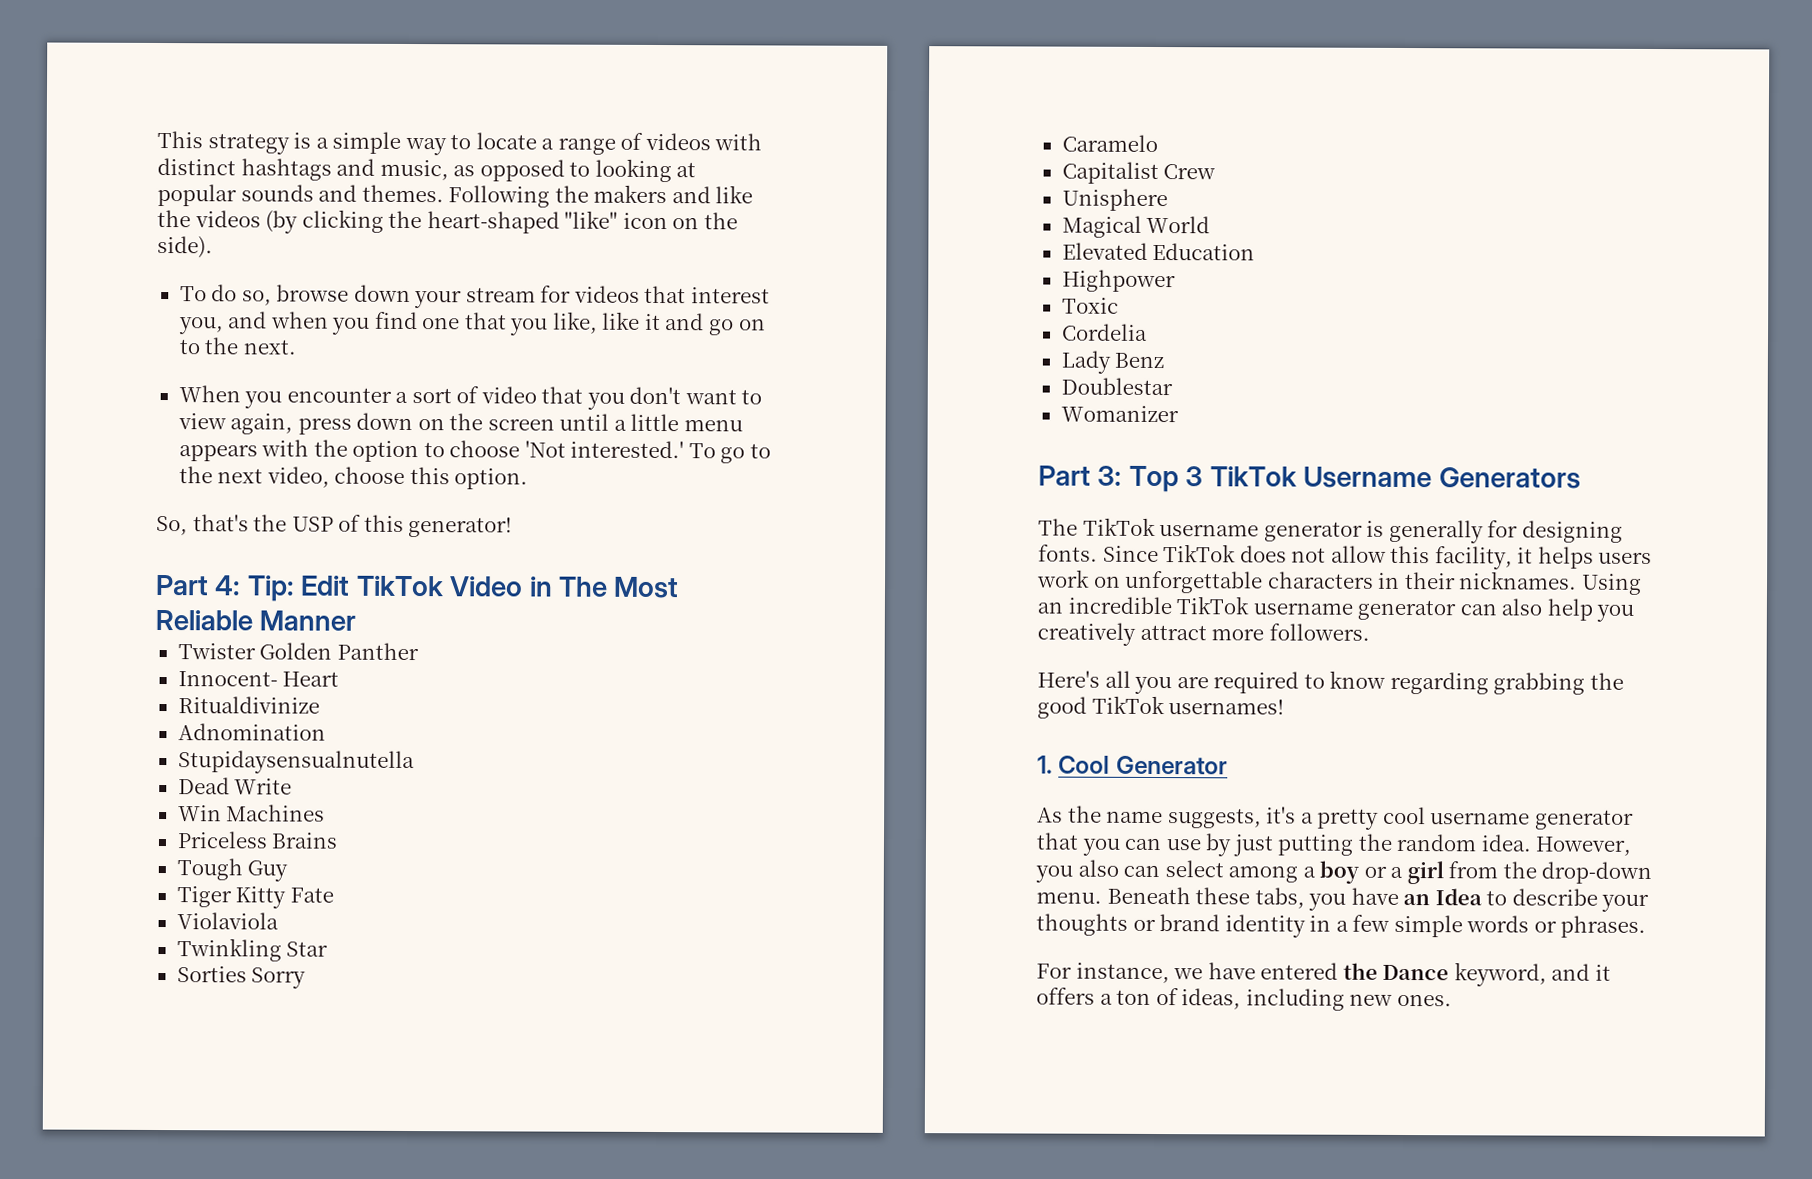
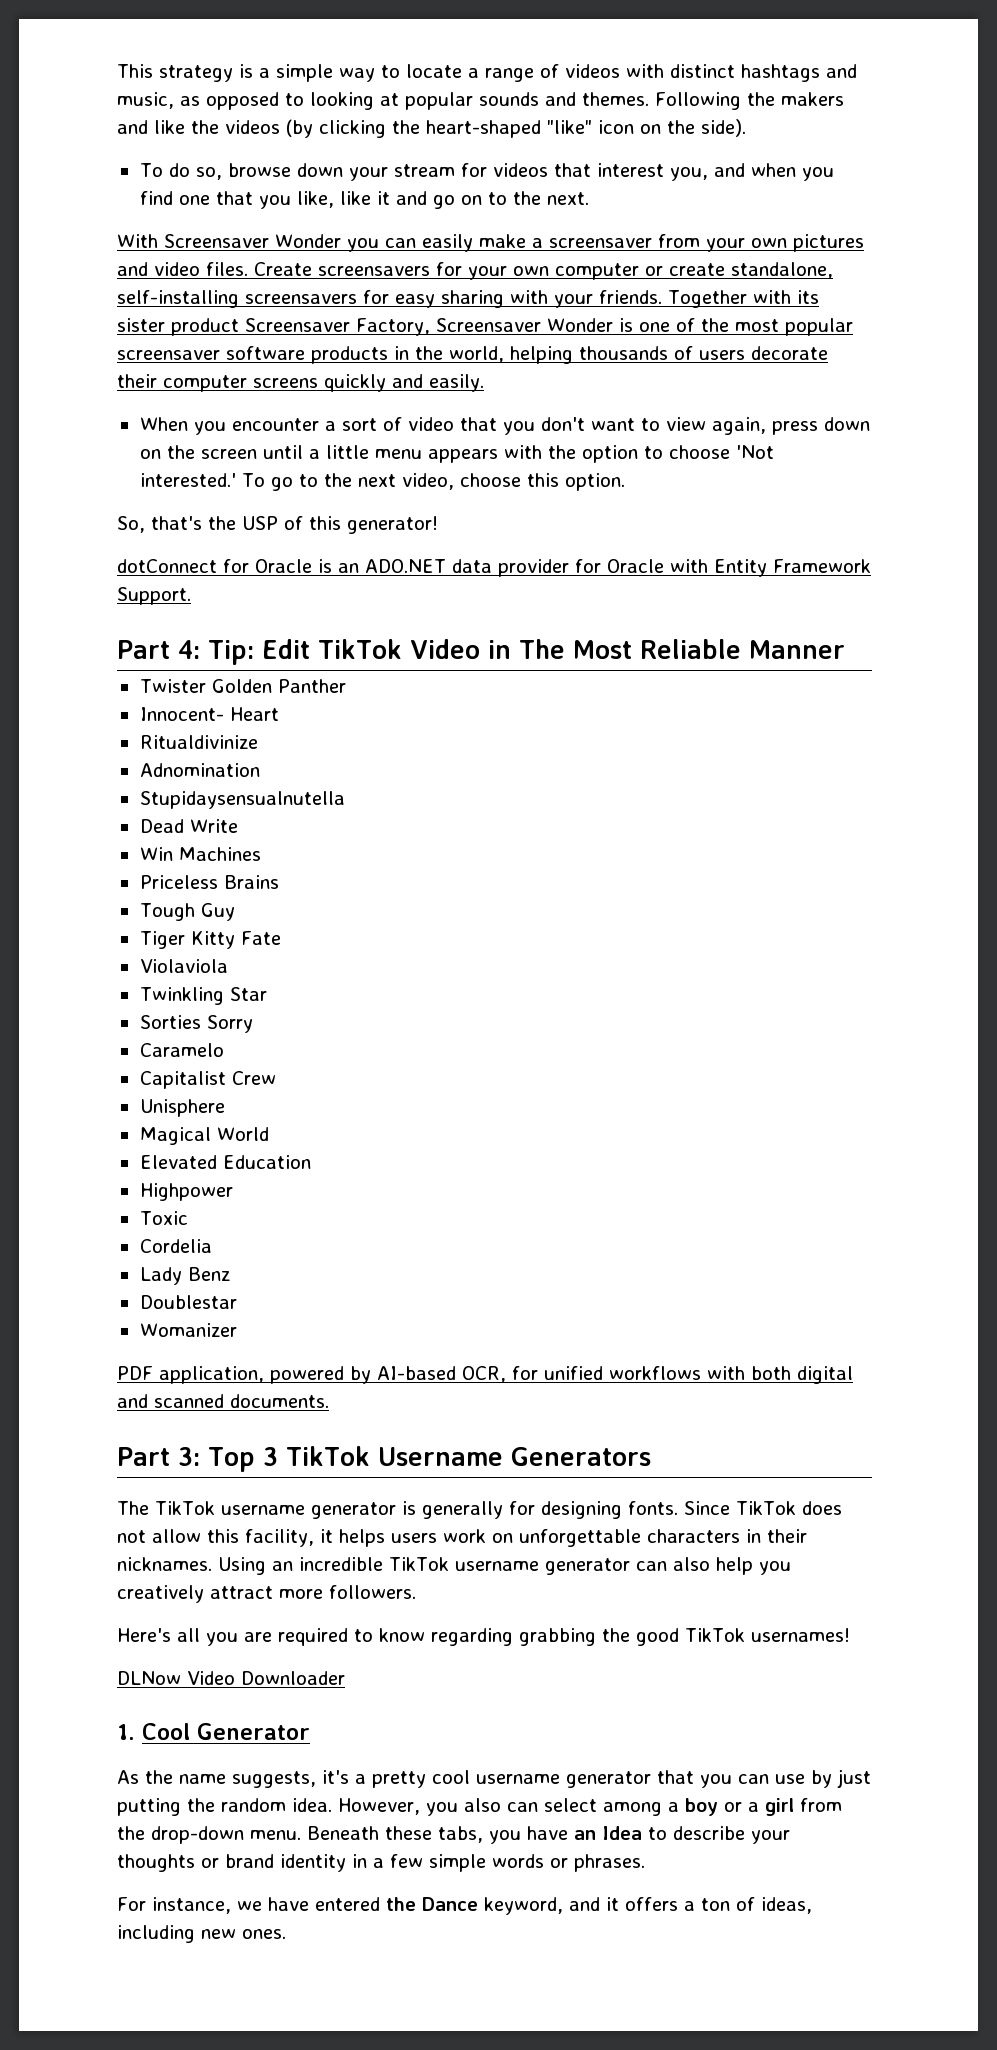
+ With Screensaver Wonder you can easily make a screensaver from your own pictures and video files. Create screensavers for your own computer or create standalone, self-installing screensavers for easy sharing with your friends. Together with its sister product Screensaver Factory, Screensaver Wonder is one of the most popular screensaver software products in the world, helping thousands of users decorate their computer screens quickly and easily.
+ dotConnect for Oracle is an ADO.NET data provider for Oracle with Entity Framework Support.
+ PDF application, powered by AI-based OCR, for unified workflows with both digital and scanned documents.
+ DLNow Video Downloader

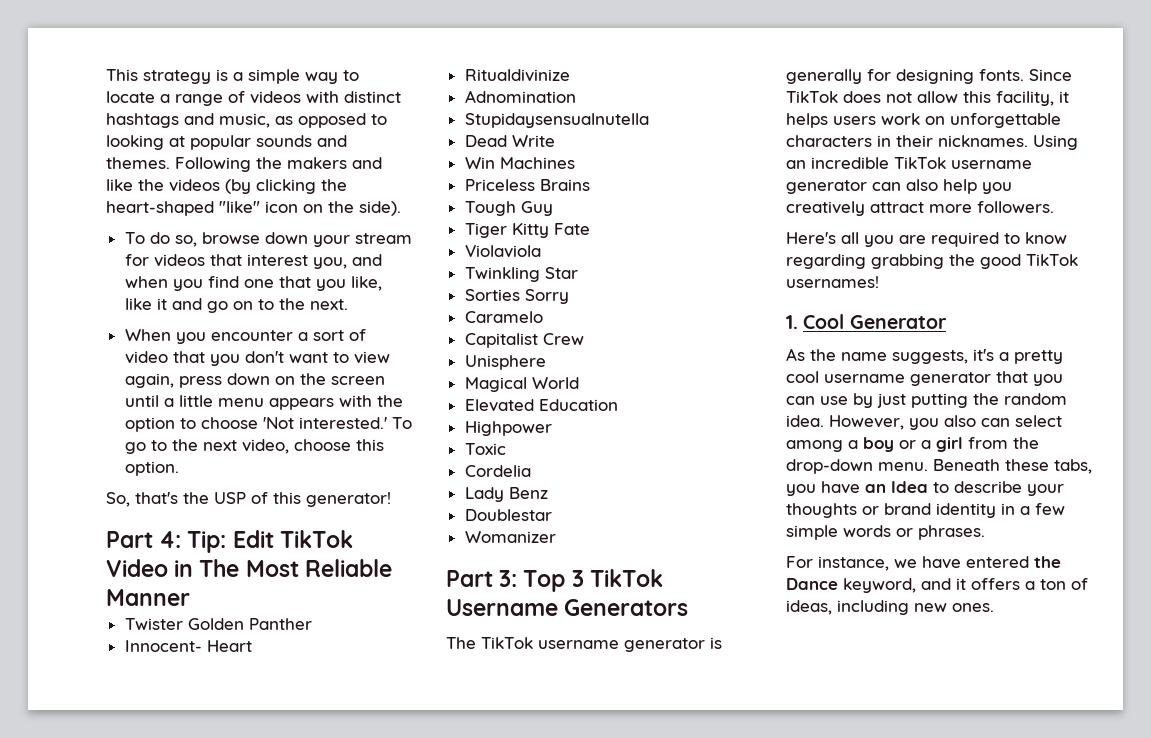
- With Screensaver Wonder you can easily make a screensaver from your own pictures and video files. Create screensavers for your own computer or create standalone, self-installing screensavers for easy sharing with your friends. Together with its sister product Screensaver Factory, Screensaver Wonder is one of the most popular screensaver software products in the world, helping thousands of users decorate their computer screens quickly and easily.
- dotConnect for Oracle is an ADO.NET data provider for Oracle with Entity Framework Support.
- PDF application, powered by AI-based OCR, for unified workflows with both digital and scanned documents.
- DLNow Video Downloader

